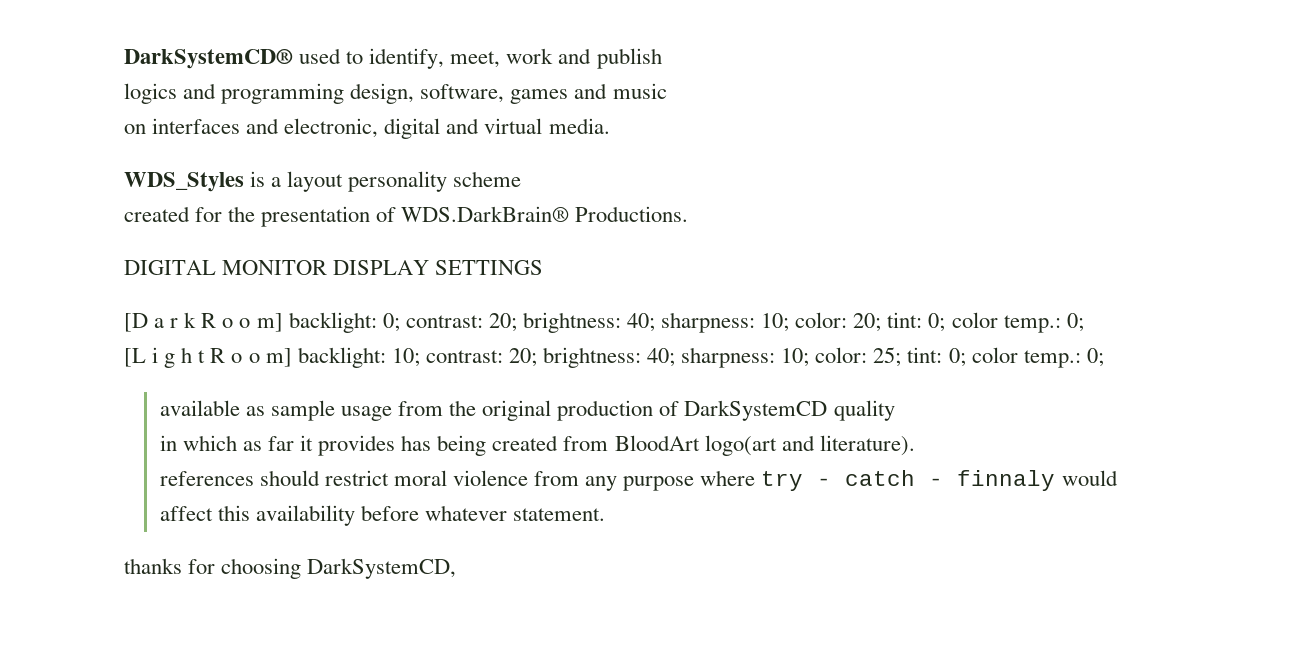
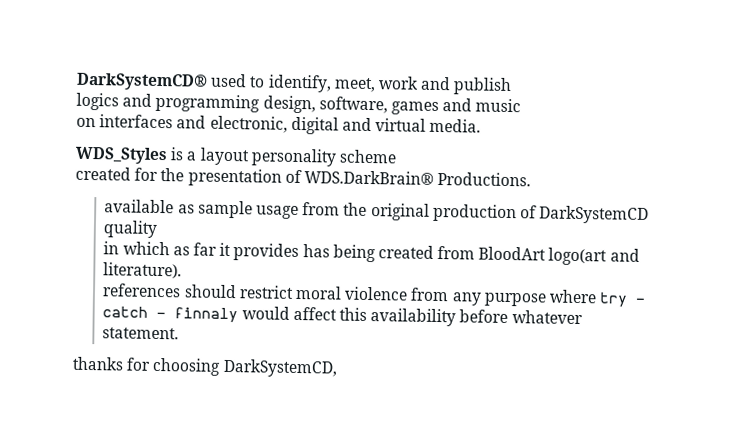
- DIGITAL MONITOR DISPLAY SETTINGS
- [D a r k R o o m] backlight: 0; contrast: 20; brightness: 40; sharpness: 10; color: 20; tint: 0; color temp.: 0;
- [L i g h t R o o m] backlight: 10; contrast: 20; brightness: 40; sharpness: 10; color: 25; tint: 0; color temp.: 0;

